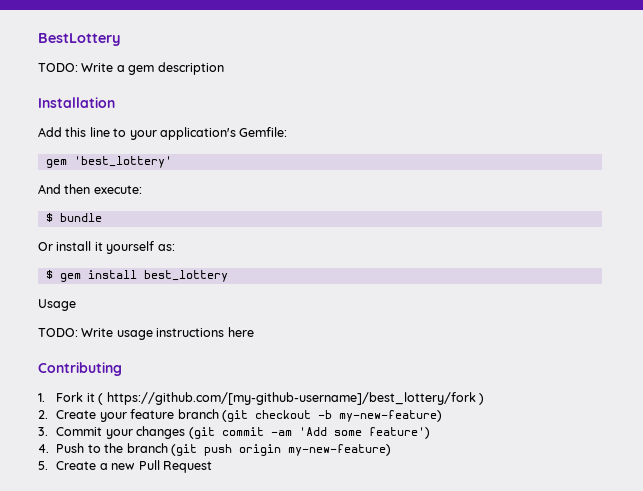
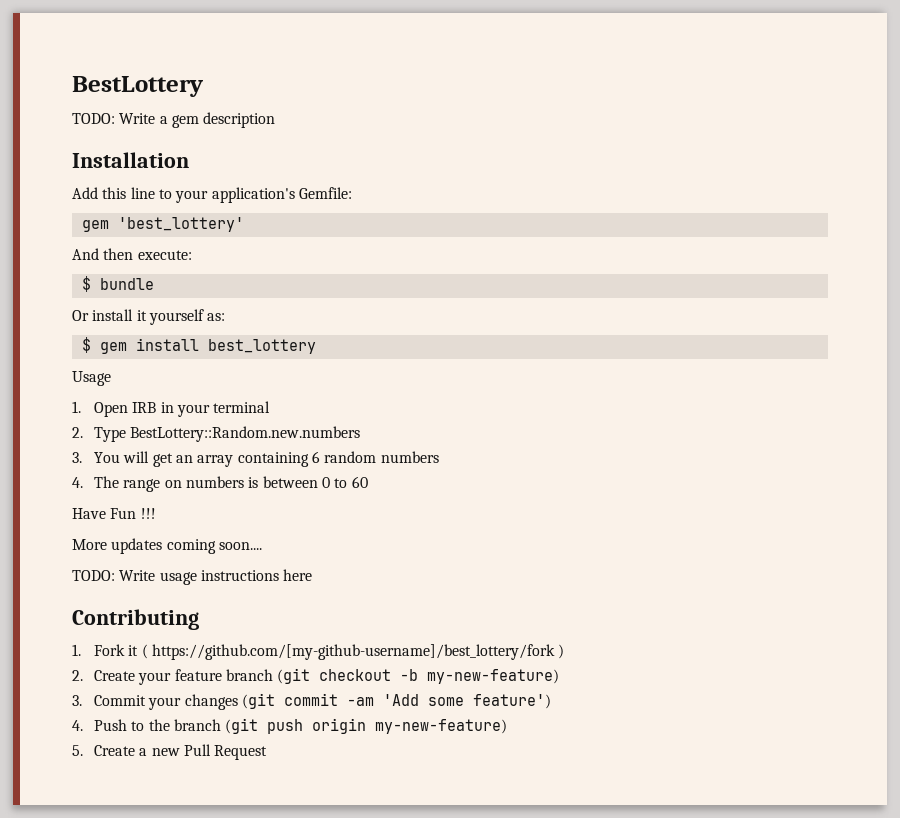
+ 1. Open IRB in your terminal
+ 2. Type BestLottery::Random.new.numbers
+ 3. You will get an array containing 6 random numbers
+ 4. The range on numbers is between 0 to 60
+ Have Fun !!!
+ More updates coming soon....

